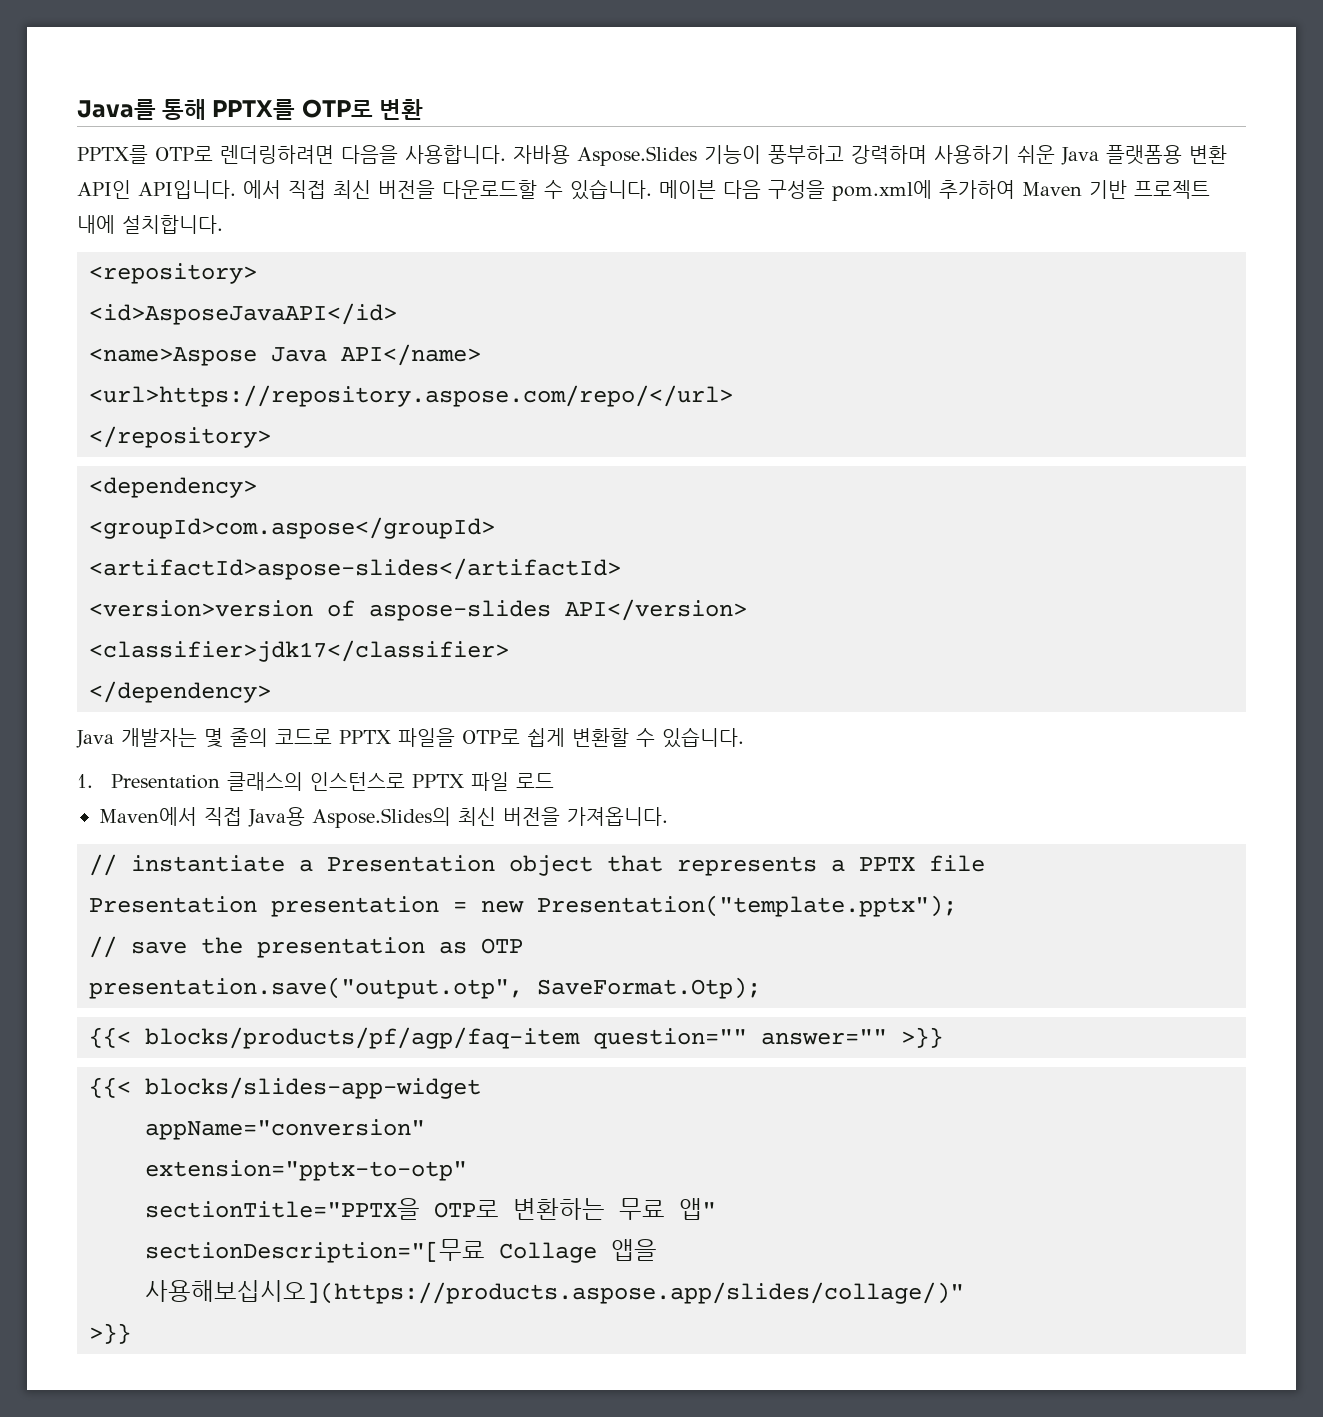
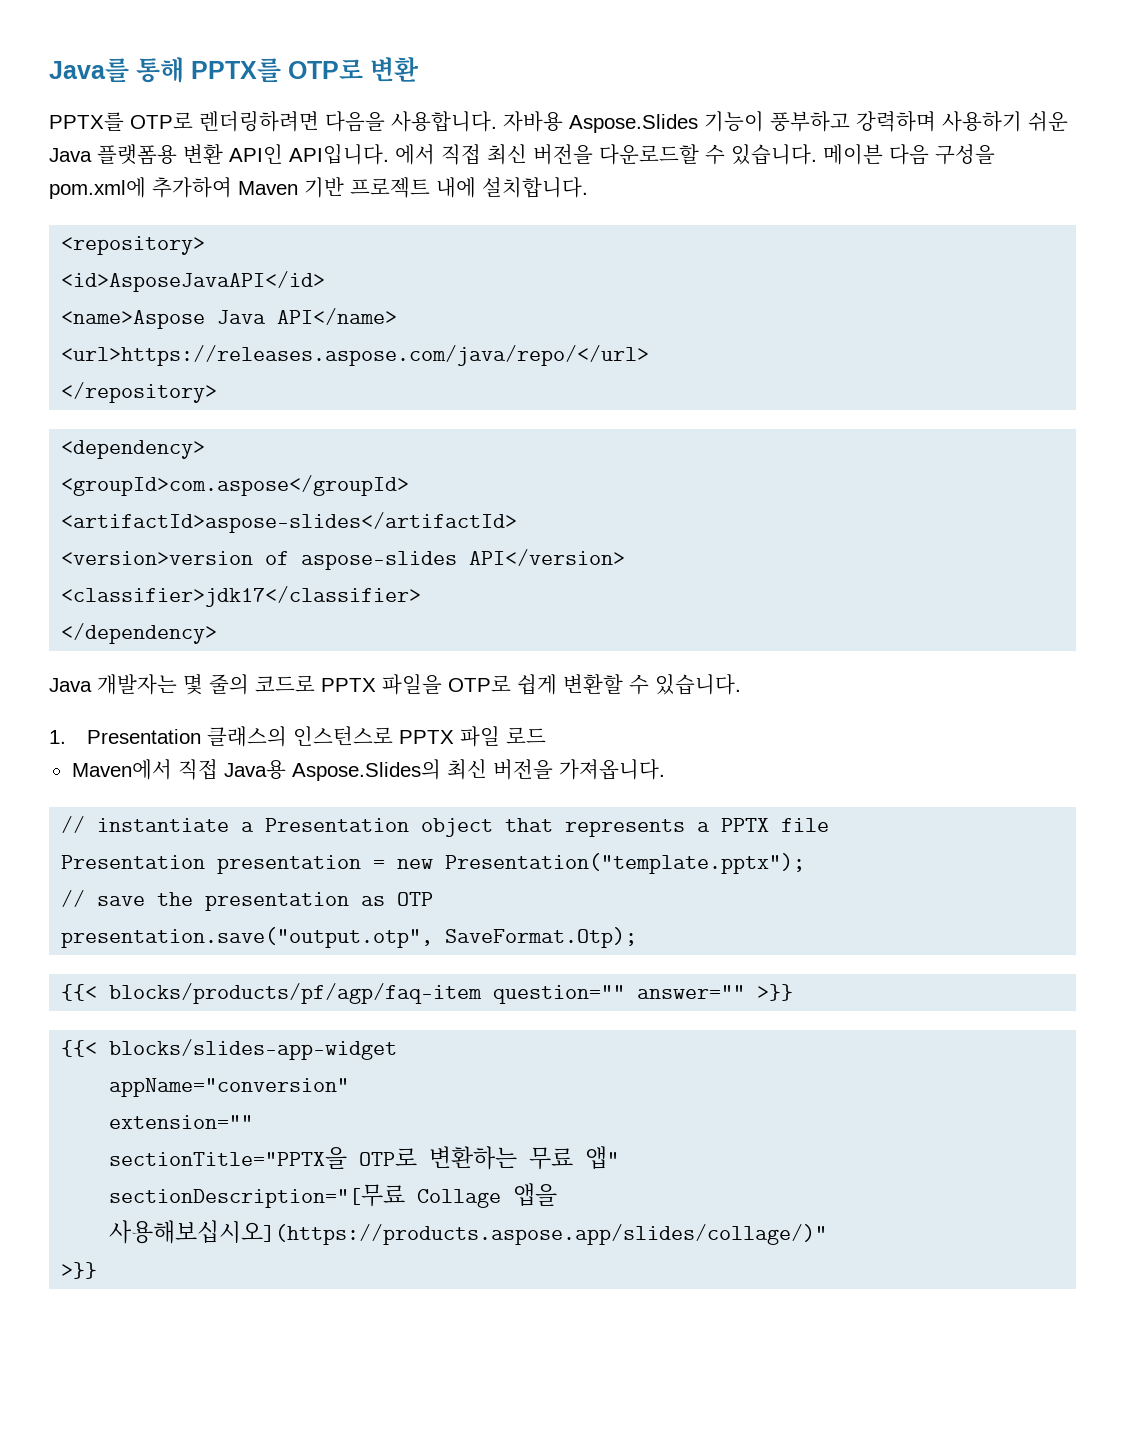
- <url>https://repository.aspose.com/repo/</url>
+ <url>https://releases.aspose.com/java/repo/</url>
- extension="pptx-to-otp"
+ extension=""

